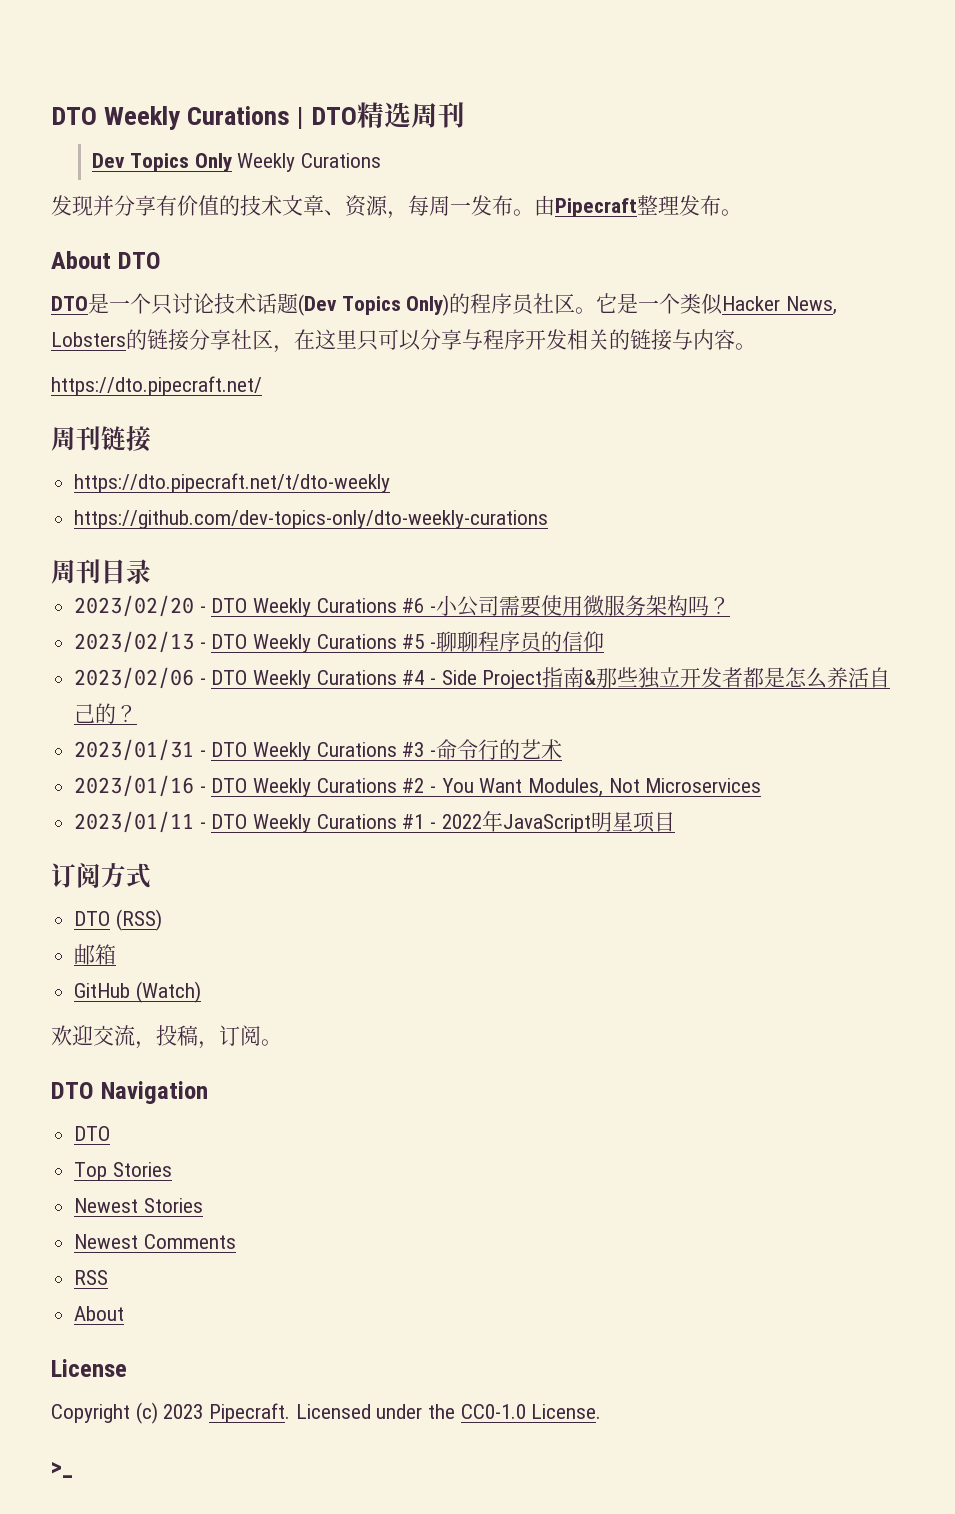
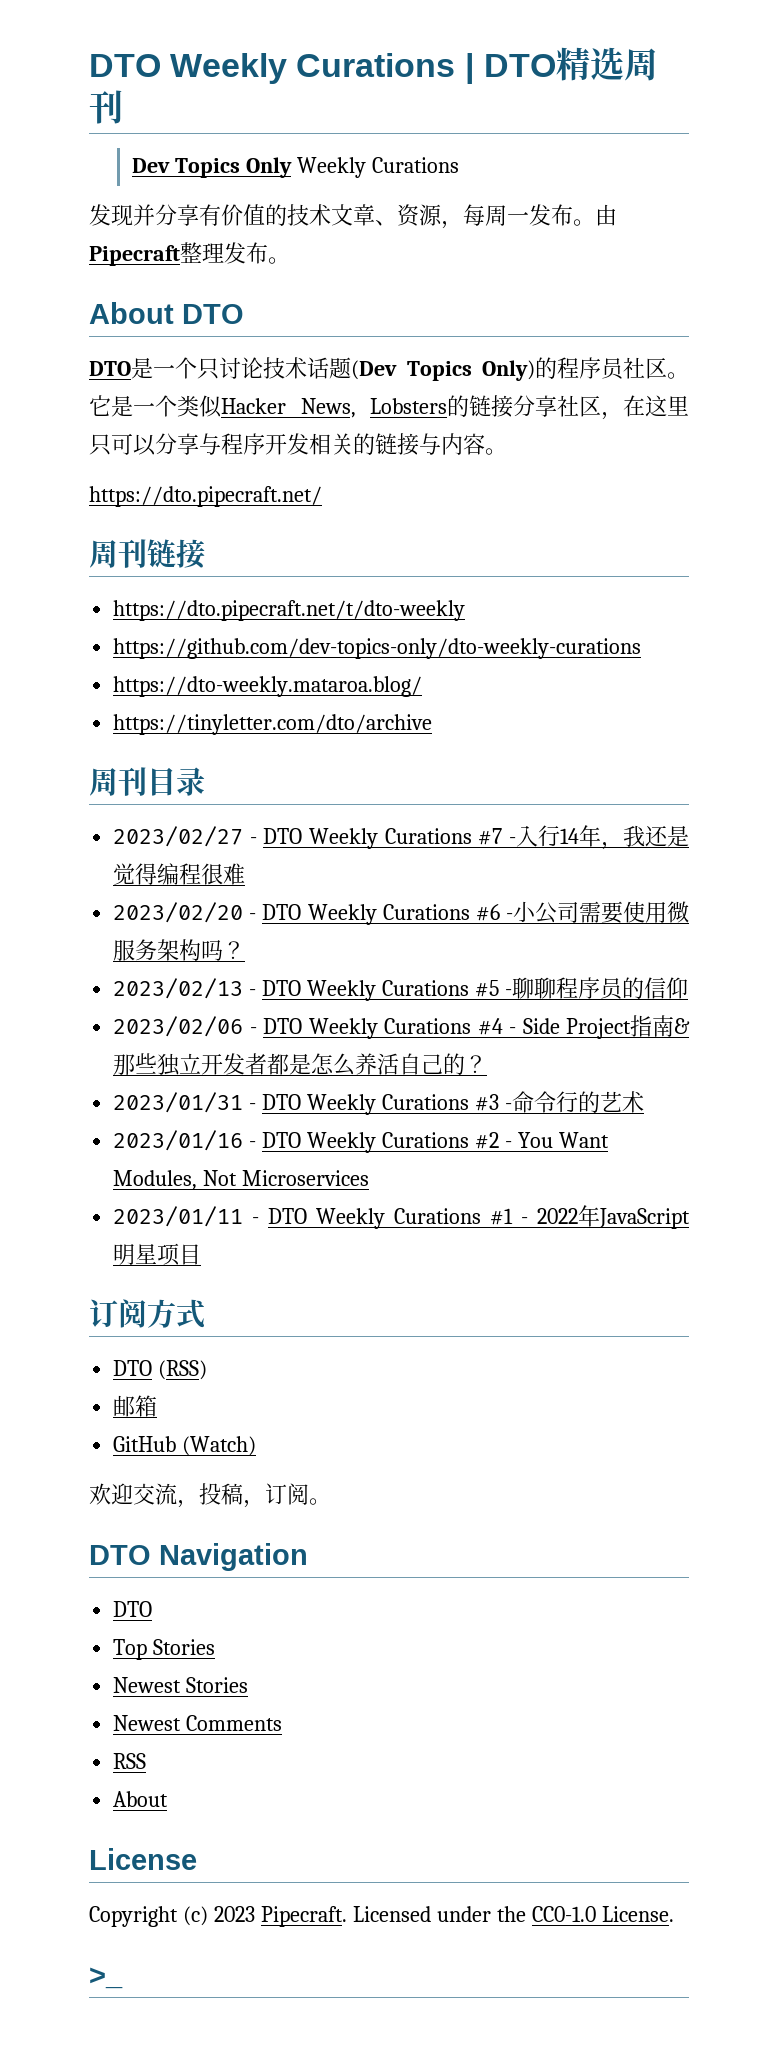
+ https://dto-weekly.mataroa.blog/
+ https://tinyletter.com/dto/archive
+ 2023/02/27 - DTO Weekly Curations #7 -入行14年，我还是觉得编程很难

